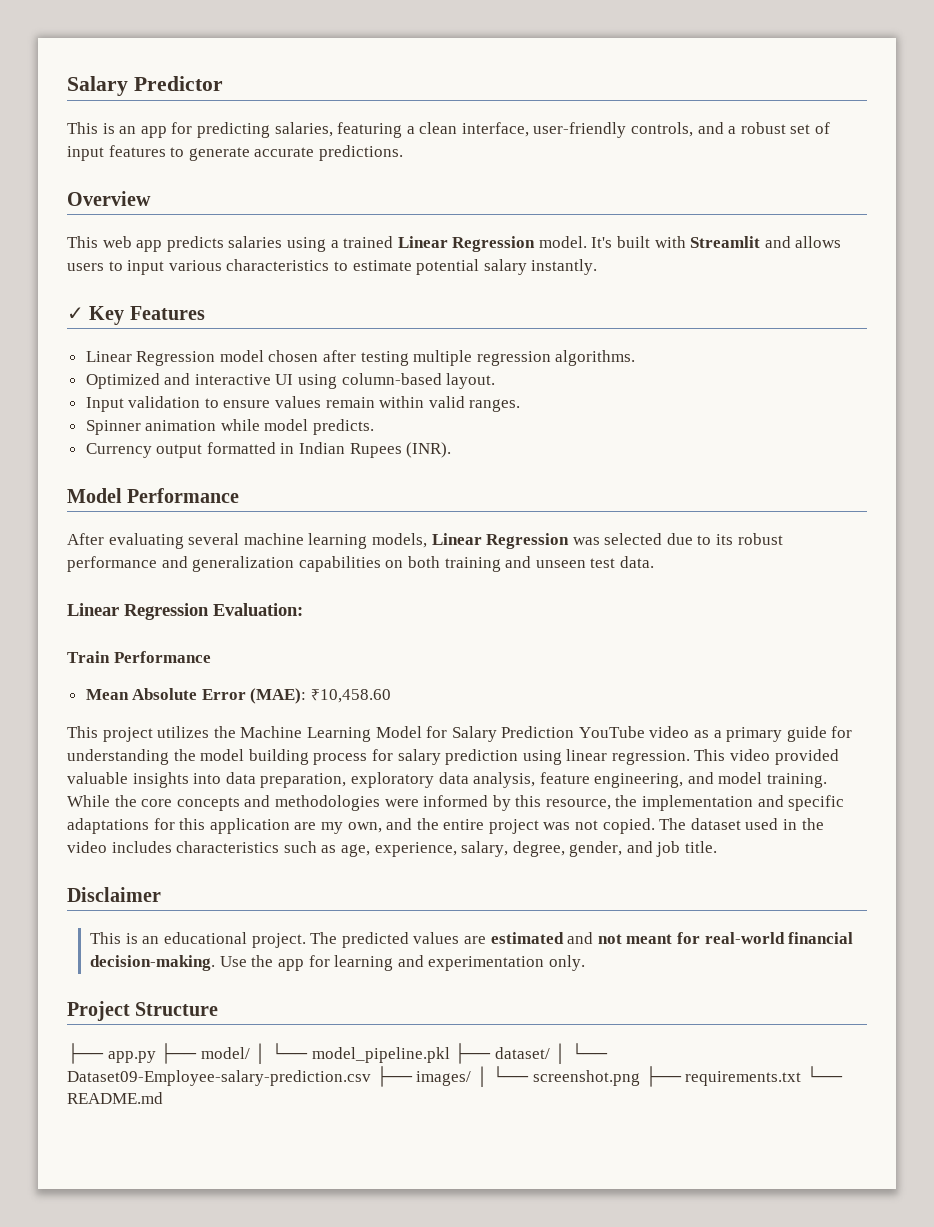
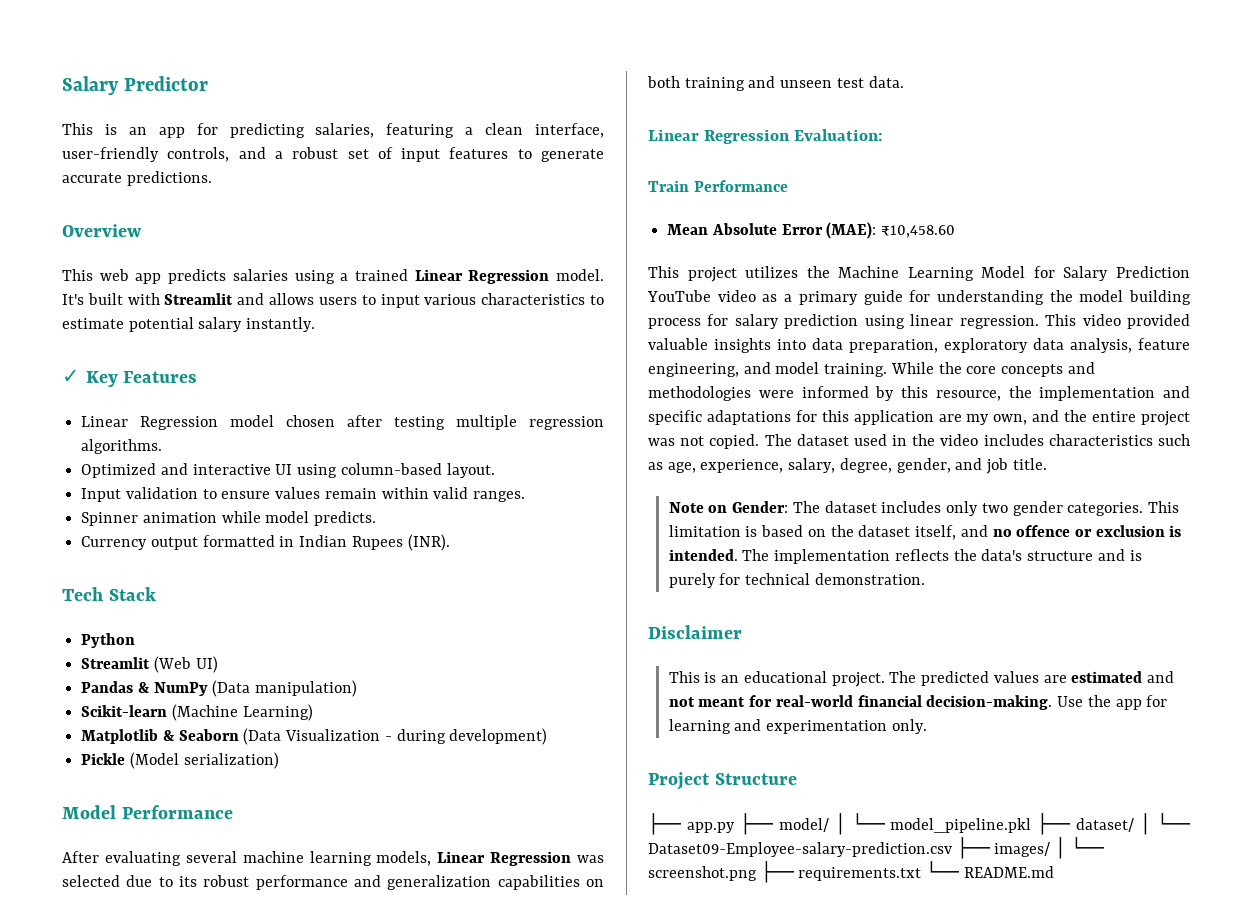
+ Tech Stack
+ Python
+ Streamlit (Web UI)
+ Pandas & NumPy (Data manipulation)
+ Scikit-learn (Machine Learning)
+ Matplotlib & Seaborn (Data Visualization - during development)
+ Pickle (Model serialization)
+ Note on Gender: The dataset includes only two gender categories. This limitation is based on the dataset itself, and no offence or exclusion is intended. The implementation reflects the data's structure and is purely for technical demonstration.

